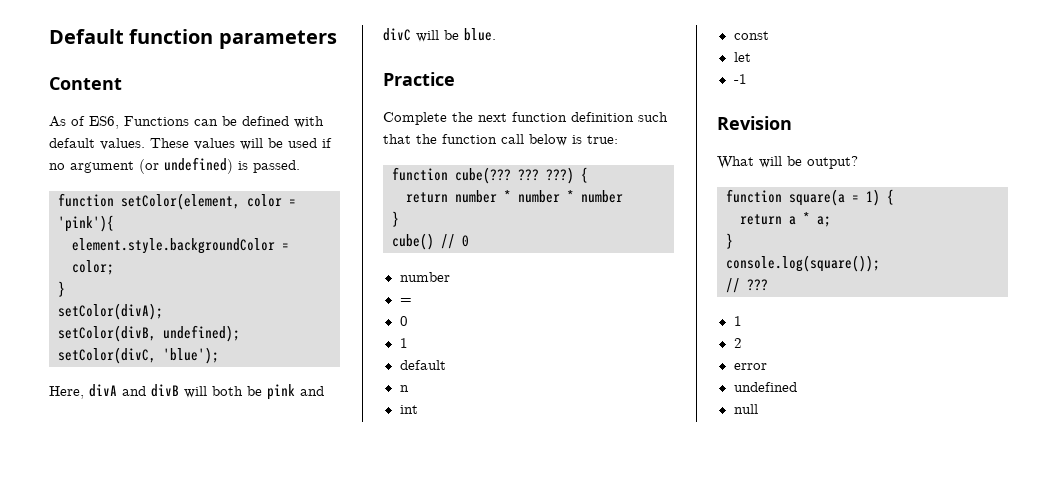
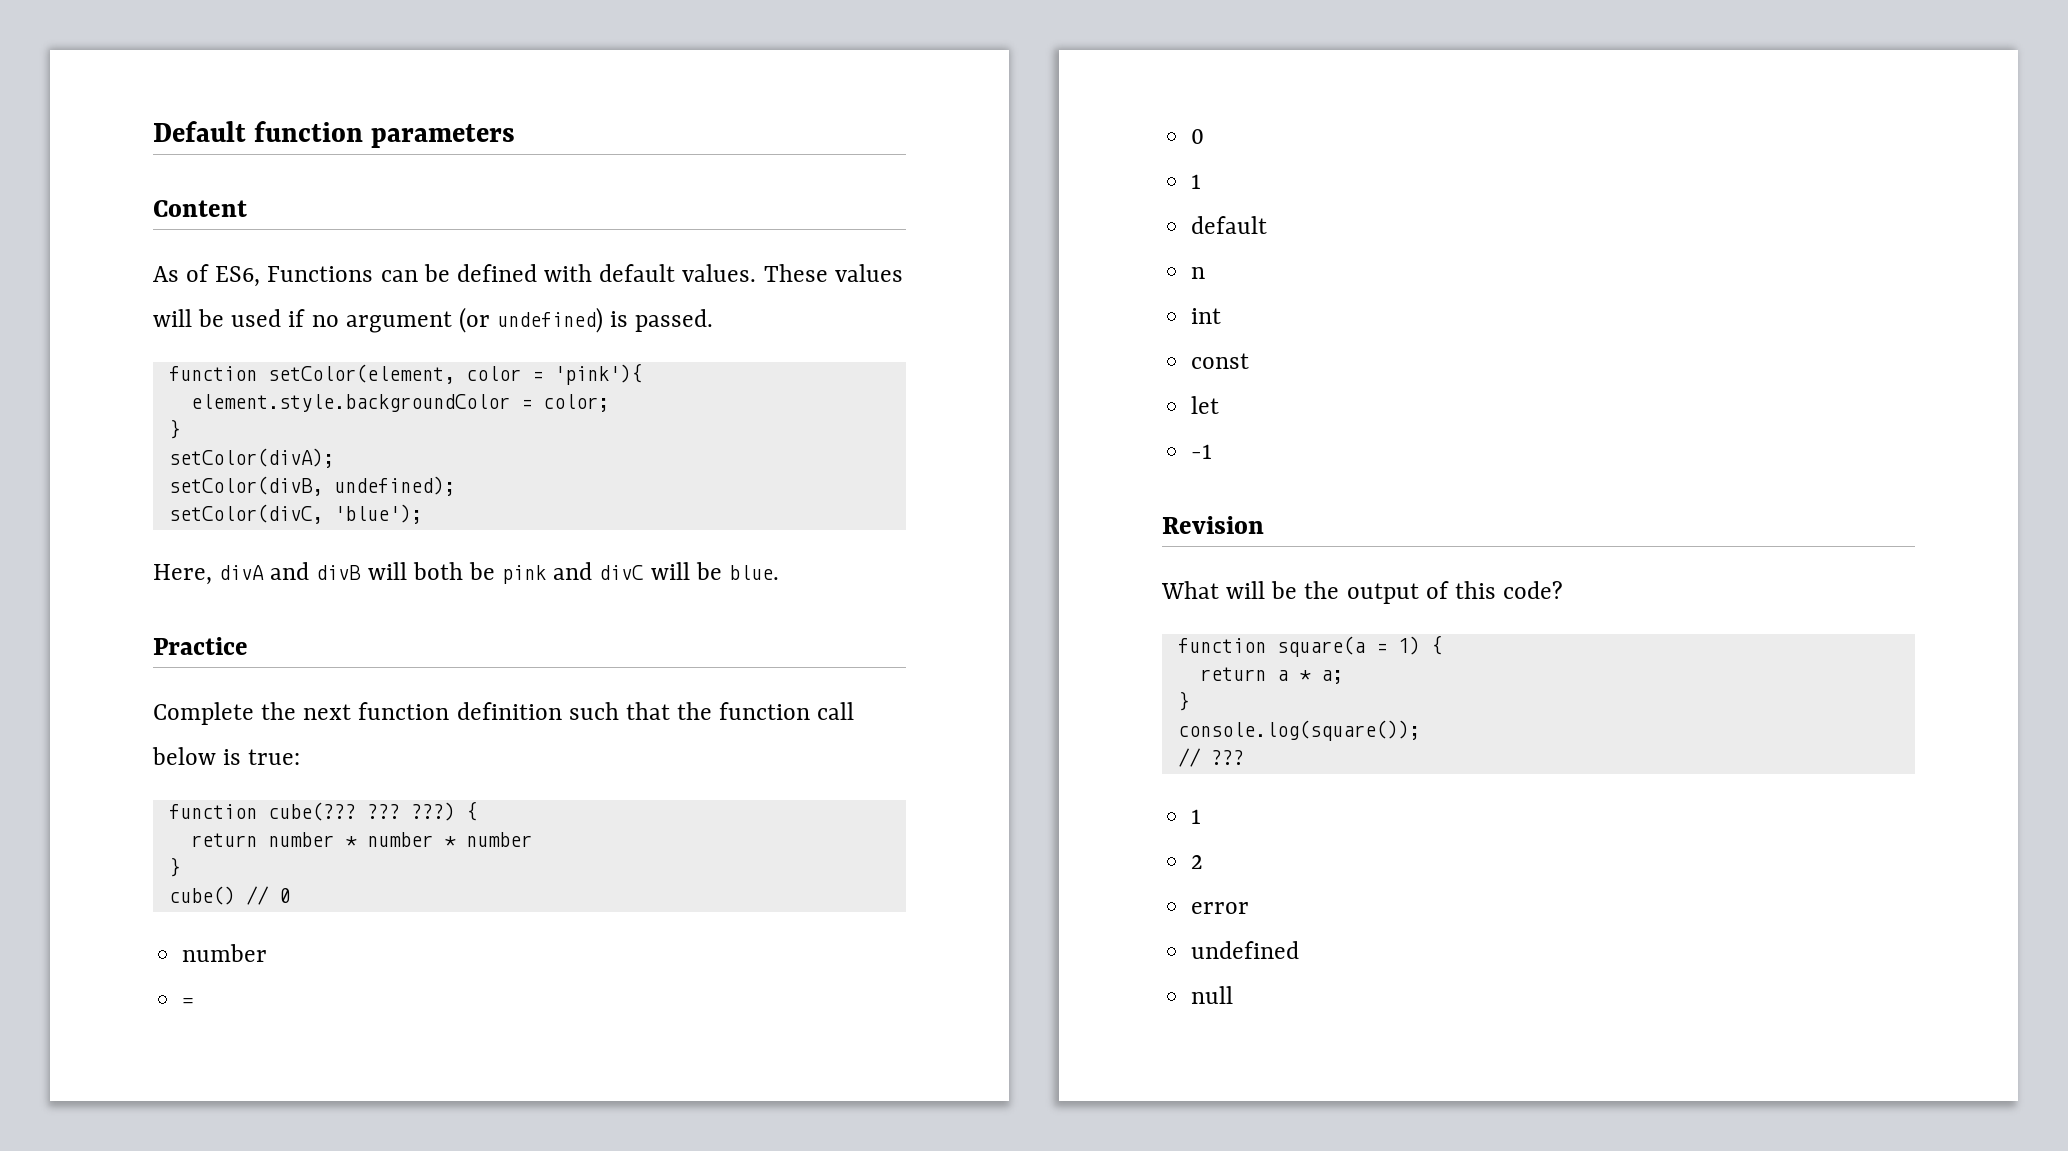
- What will be output?
+ What will be the output of this code?

